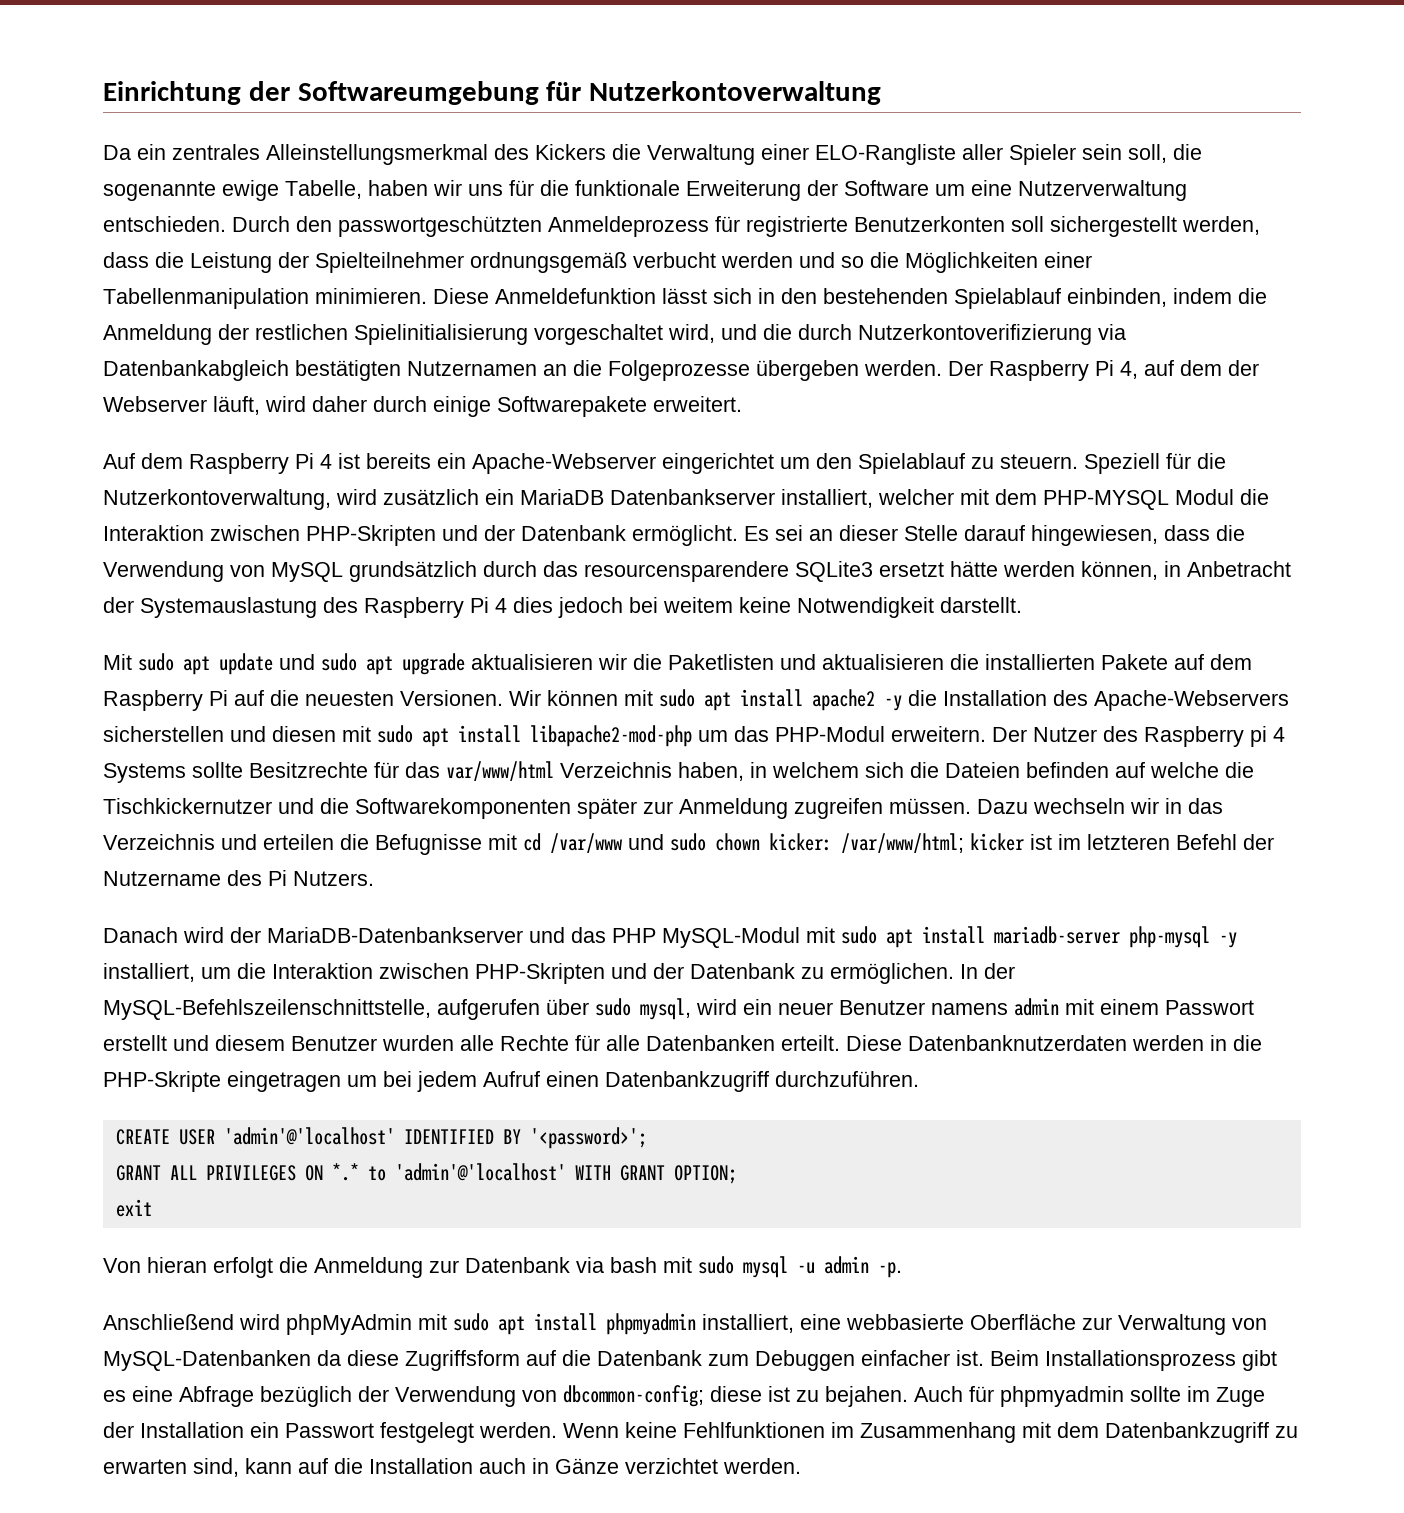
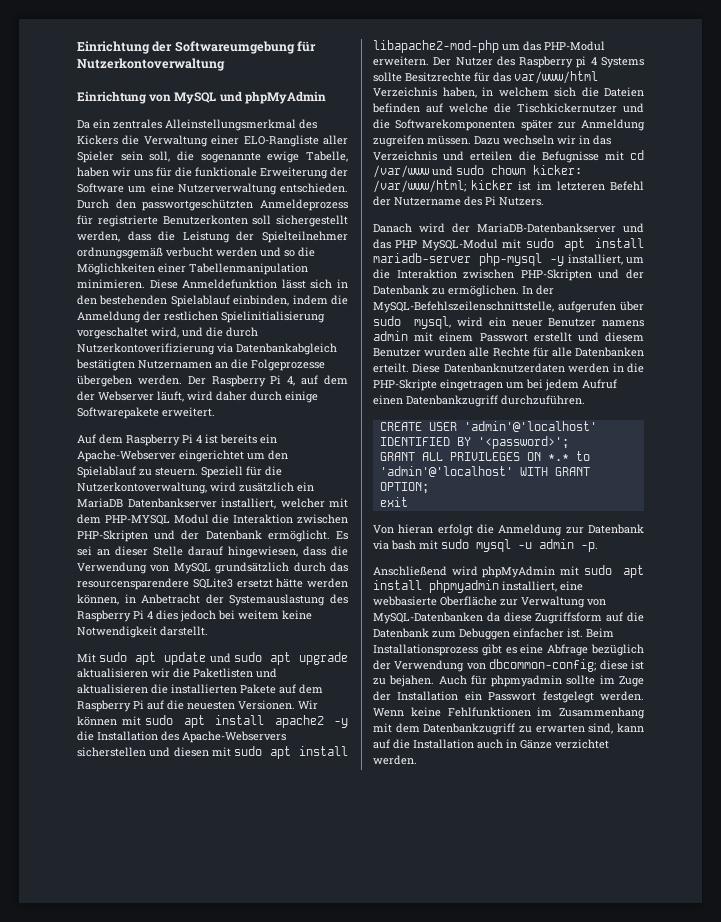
+ Einrichtung von MySQL und phpMyAdmin

